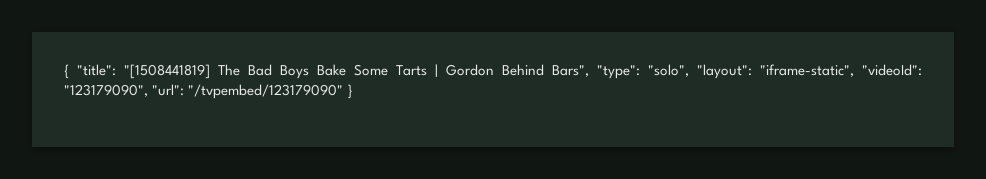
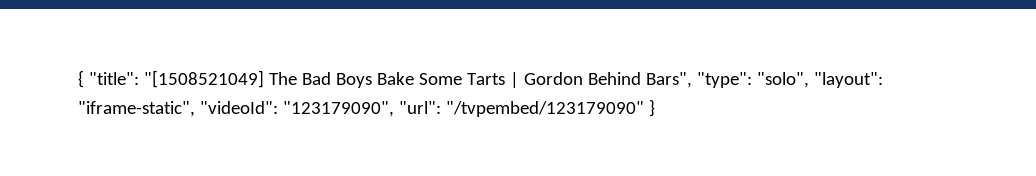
- { "title": "[1508441819] The Bad Boys Bake Some Tarts | Gordon Behind Bars", "type": "solo", "layout": "iframe-static", "videoId": "123179090", "url": "/tvpembed/123179090" }
+ { "title": "[1508521049] The Bad Boys Bake Some Tarts | Gordon Behind Bars", "type": "solo", "layout": "iframe-static", "videoId": "123179090", "url": "/tvpembed/123179090" }

